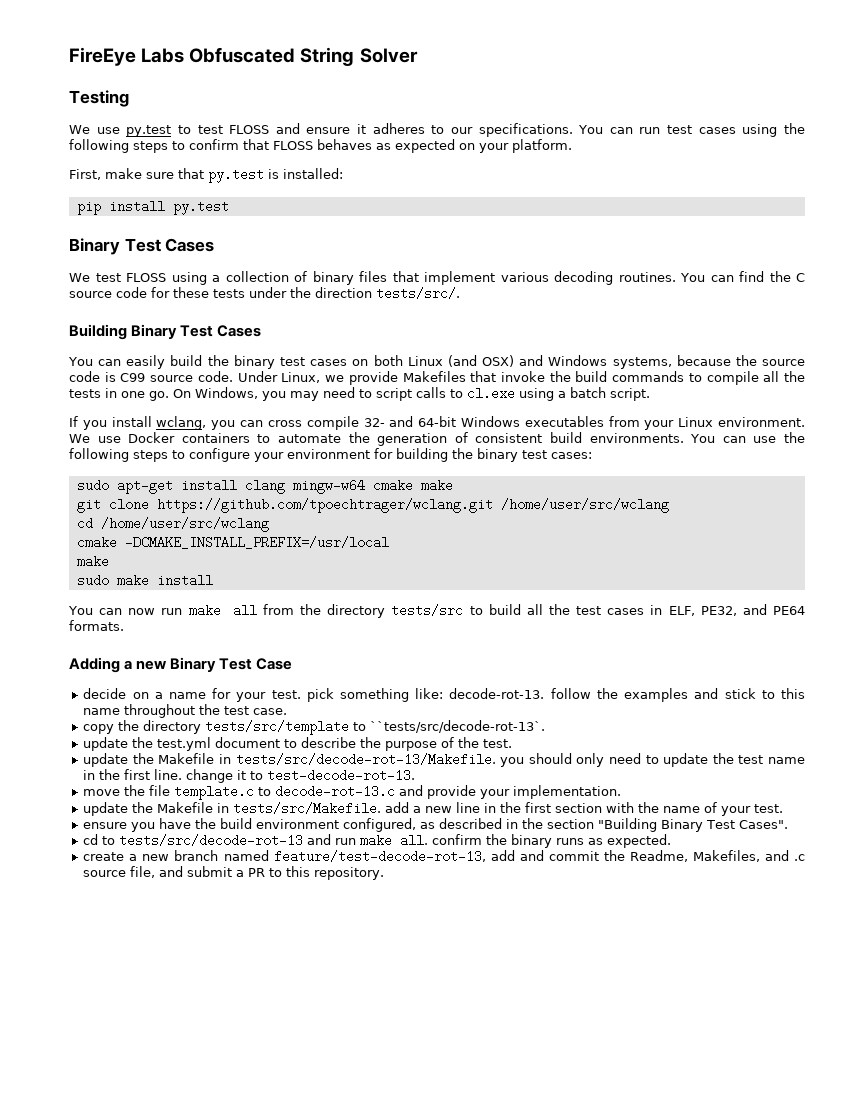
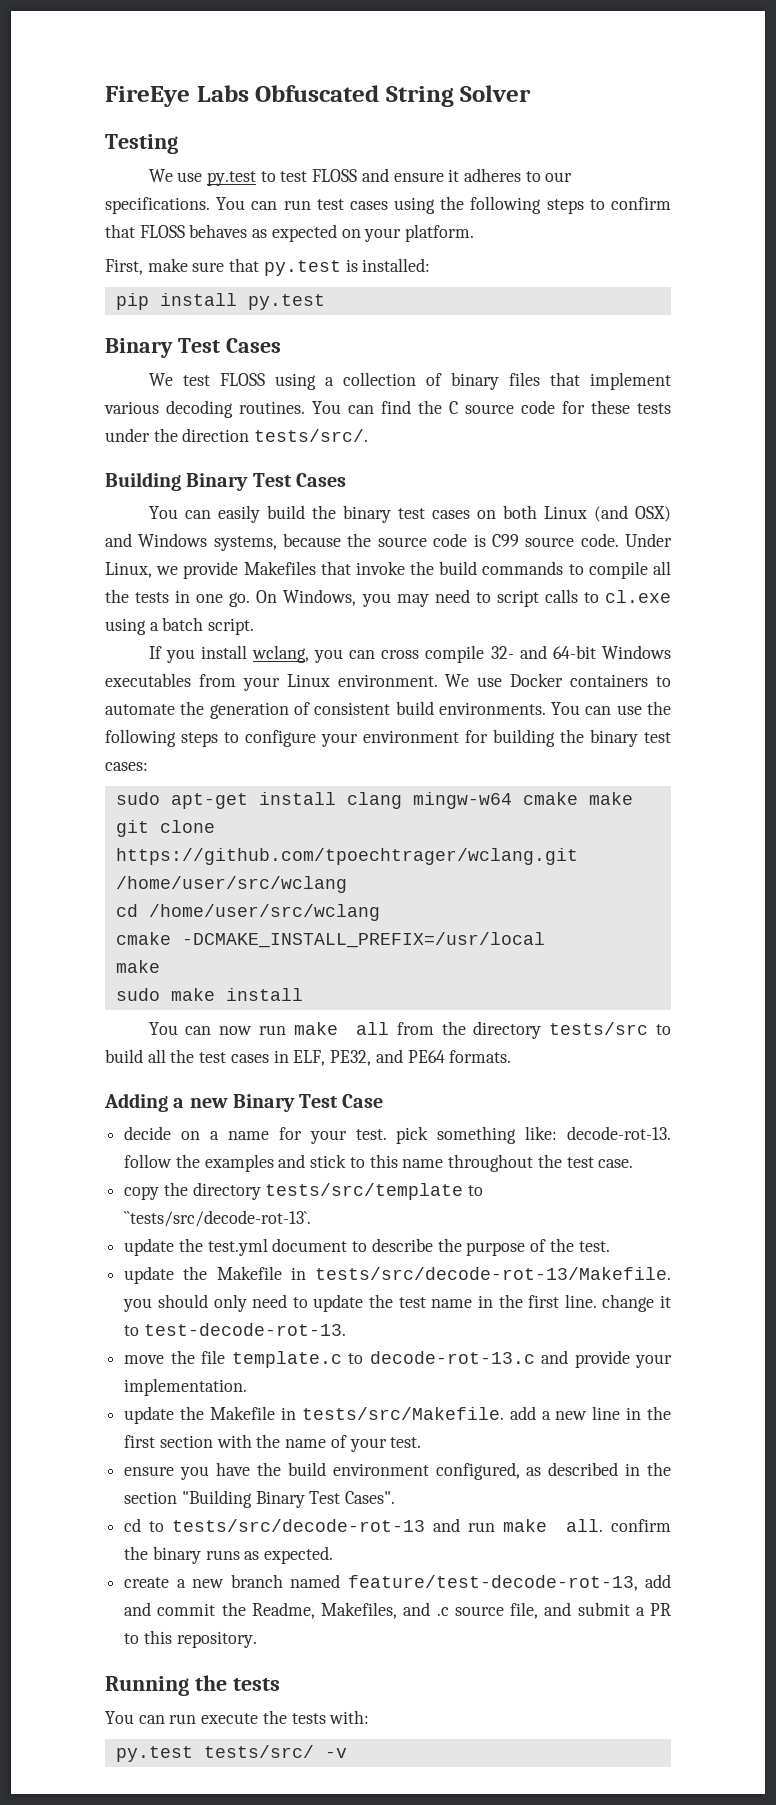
+ Running the tests
+ You can run execute the tests with:
+ py.test tests/src/ -v

